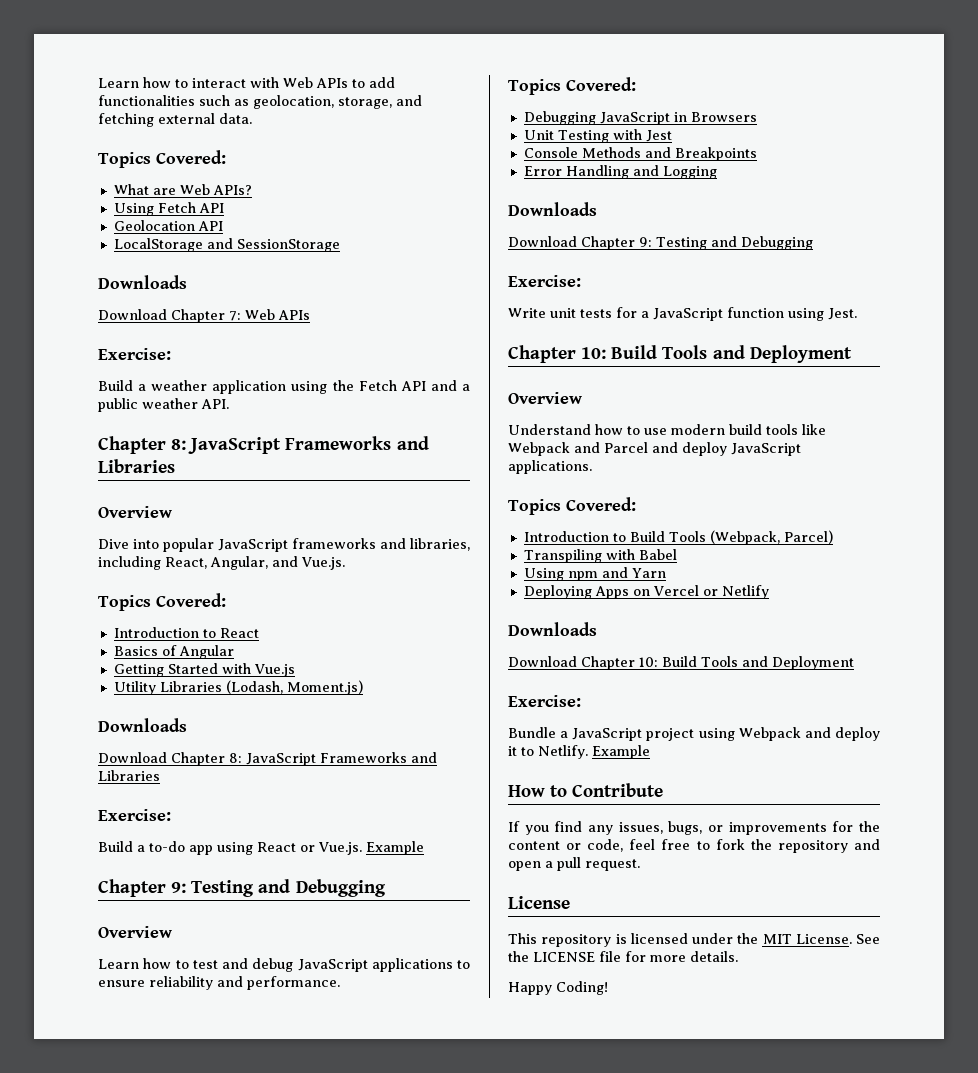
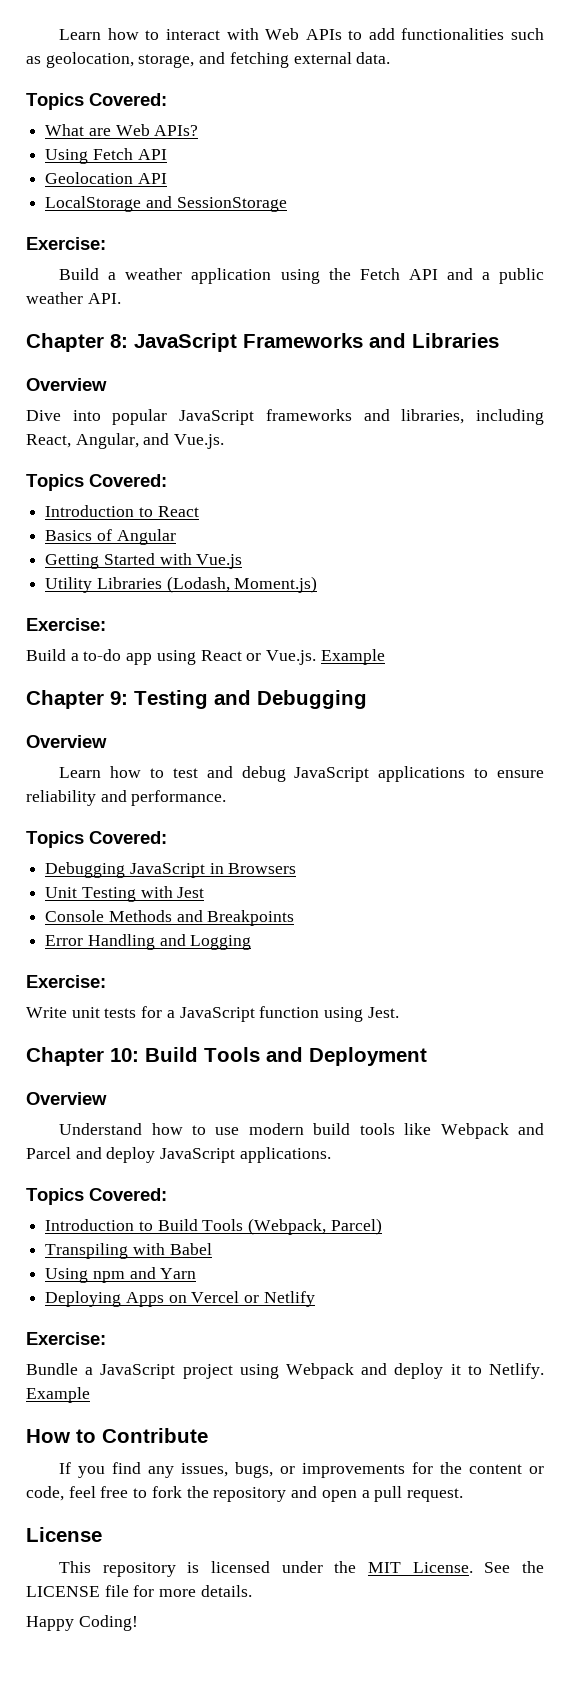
  LocalStorage and SessionStorage
- Downloads
- Download Chapter 7: Web APIs
  Utility Libraries (Lodash, Moment.js)
- Downloads
- Download Chapter 8: JavaScript Frameworks and Libraries
  Error Handling and Logging
- Downloads
- Download Chapter 9: Testing and Debugging
  Deploying Apps on Vercel or Netlify
- Downloads
- Download Chapter 10: Build Tools and Deployment

